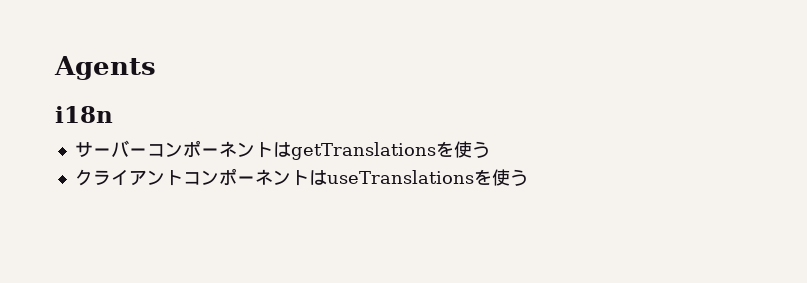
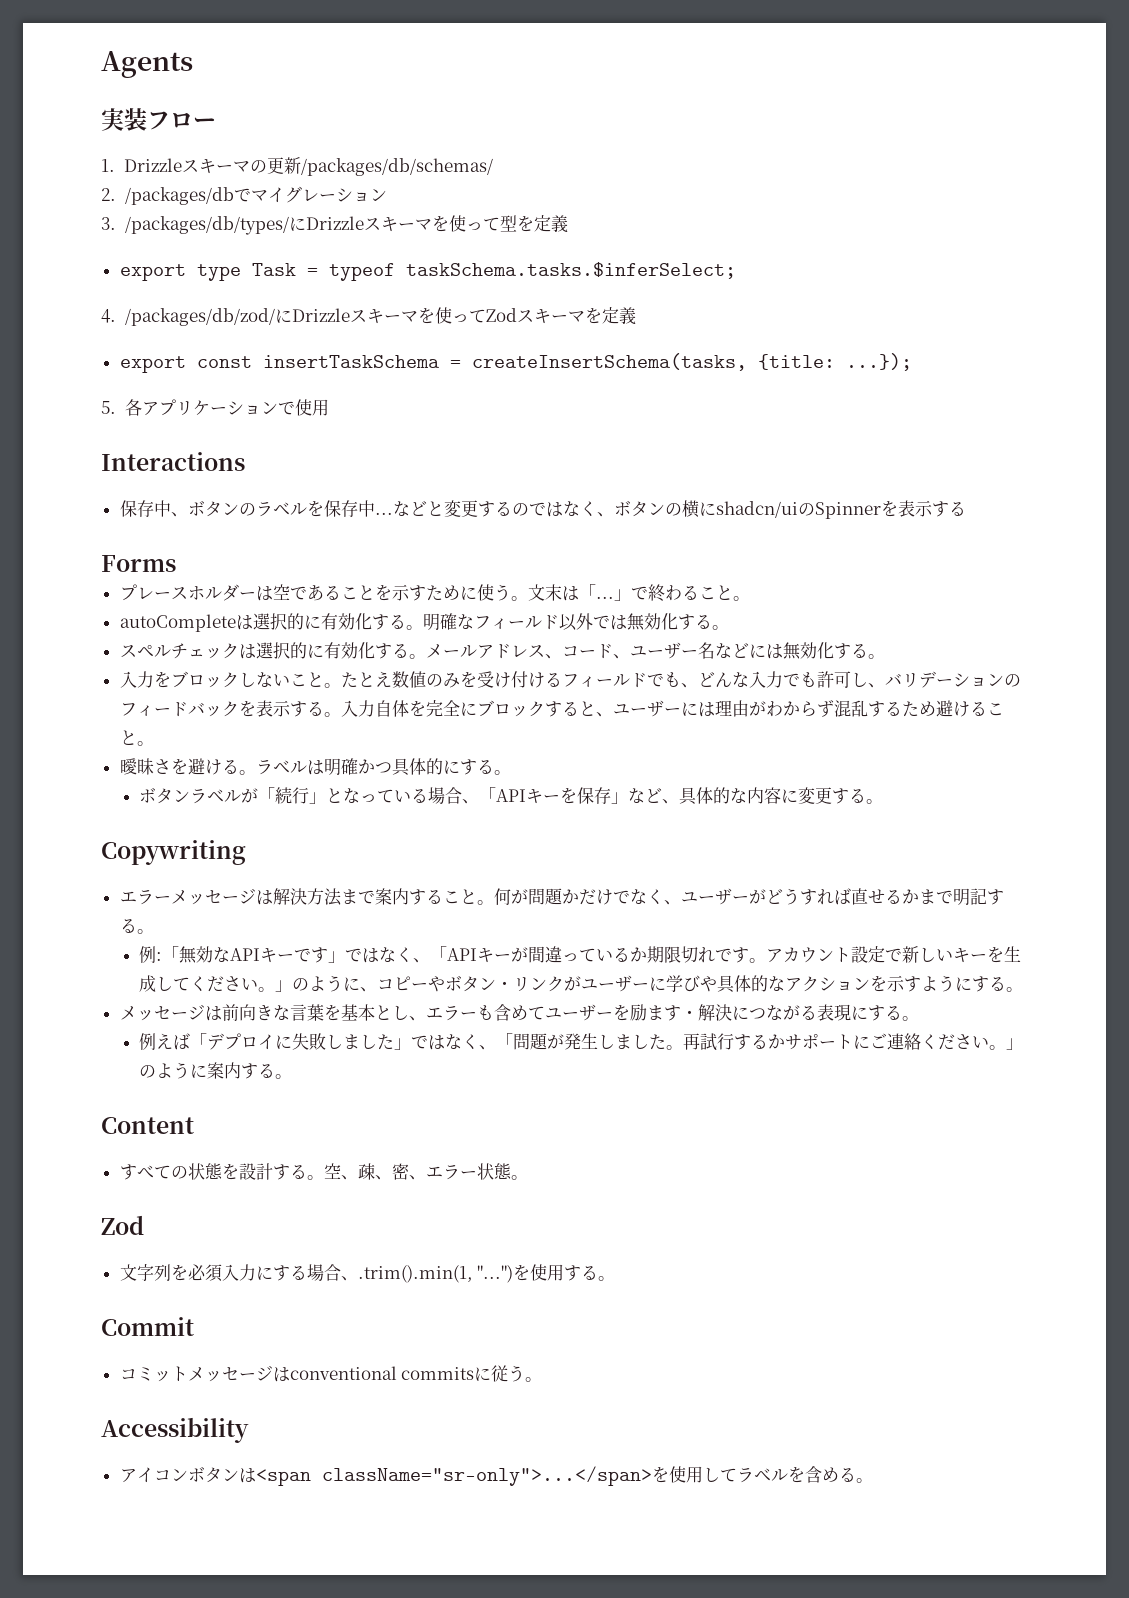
- i18n
- サーバーコンポーネントはgetTranslationsを使う
- クライアントコンポーネントはuseTranslationsを使う
+ 実装フロー
+ 1. Drizzleスキーマの更新/packages/db/schemas/
+ 2. /packages/dbでマイグレーション
+ 3. /packages/db/types/にDrizzleスキーマを使って型を定義
+ export type Task = typeof taskSchema.tasks.$inferSelect;
+ 4. /packages/db/zod/にDrizzleスキーマを使ってZodスキーマを定義
+ export const insertTaskSchema = createInsertSchema(tasks, {title: ...});
+ 5.各アプリケーションで使用
+ Interactions
+ 保存中、ボタンのラベルを保存中...などと変更するのではなく、ボタンの横にshadcn/uiのSpinnerを表示する
+ Forms
+ プレースホルダーは空であることを示すために使う。文末は「...」で終わること。
+ autoCompleteは選択的に有効化する。明確なフィールド以外では無効化する。
+ スペルチェックは選択的に有効化する。メールアドレス、コード、ユーザー名などには無効化する。
+ 入力をブロックしないこと。たとえ数値のみを受け付けるフィールドでも、どんな入力でも許可し、バリデーションのフィードバックを表示する。入力自体を完全にブロックすると、ユーザーには理由がわからず混乱するため避けること。
+ 曖昧さを避ける。ラベルは明確かつ具体的にする。
+ ボタンラベルが「続行」となっている場合、「APIキーを保存」など、具体的な内容に変更する。
+ Copywriting
+ エラーメッセージは解決方法まで案内すること。何が問題かだけでなく、ユーザーがどうすれば直せるかまで明記する。
+ 例:「無効なAPIキーです」ではなく、「APIキーが間違っているか期限切れです。アカウント設定で新しいキーを生成してください。」のように、コピーやボタン・リンクがユーザーに学びや具体的なアクションを示すようにする。
+ メッセージは前向きな言葉を基本とし、エラーも含めてユーザーを励ます・解決につながる表現にする。
+ 例えば「デプロイに失敗しました」ではなく、「問題が発生しました。再試行するかサポートにご連絡ください。」のように案内する。
+ Content
+ すべての状態を設計する。空、疎、密、エラー状態。
+ Zod
+ 文字列を必須入力にする場合、.trim().min(1, "...")を使用する。
+ Commit
+ コミットメッセージはconventional commitsに従う。
+ Accessibility
+ アイコンボタンは<span className="sr-only">...</span>を使用してラベルを含める。

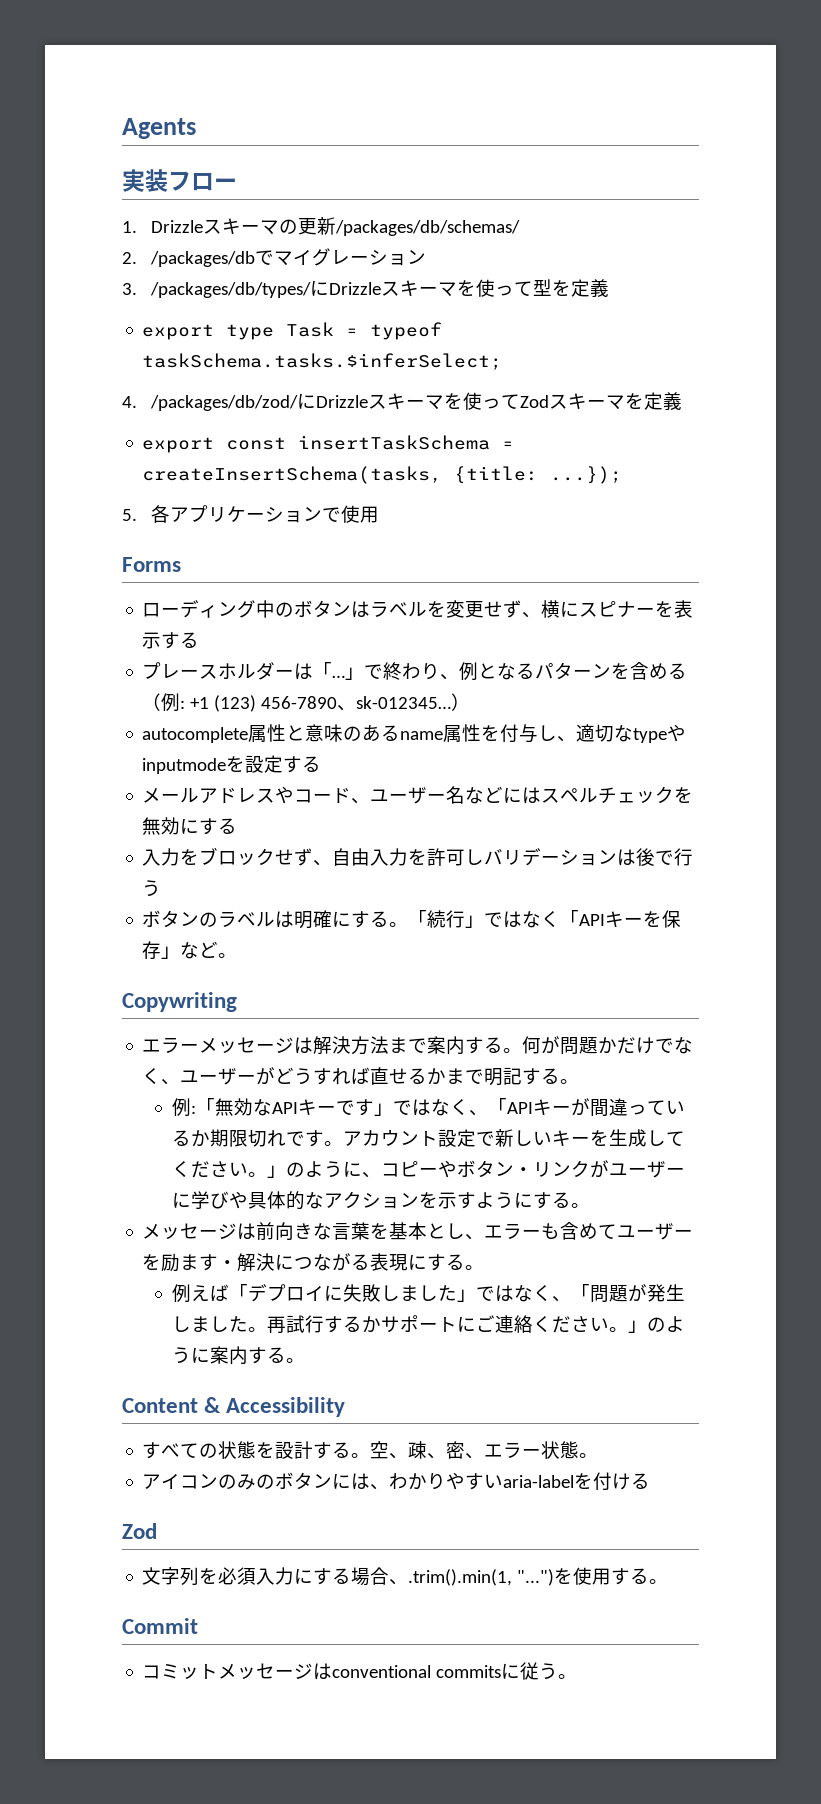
- Interactions
- 保存中、ボタンのラベルを保存中...などと変更するのではなく、ボタンの横にshadcn/uiのSpinnerを表示する
  Forms
+ ローディング中のボタンはラベルを変更せず、横にスピナーを表示する
- プレースホルダーは空であることを示すために使う。文末は「...」で終わること。
- autoCompleteは選択的に有効化する。明確なフィールド以外では無効化する。
- スペルチェックは選択的に有効化する。メールアドレス、コード、ユーザー名などには無効化する。
+ プレースホルダーは「…」で終わり、例となるパターンを含める（例: +1 (123) 456-7890、sk-012345…）
+ autocomplete属性と意味のあるname属性を付与し、適切なtypeやinputmodeを設定する
+ メールアドレスやコード、ユーザー名などにはスペルチェックを無効にする
- 入力をブロックしないこと。たとえ数値のみを受け付けるフィールドでも、どんな入力でも許可し、バリデーションのフィードバックを表示する。入力自体を完全にブロックすると、ユーザーには理由がわからず混乱するため避けること。
- 曖昧さを避ける。ラベルは明確かつ具体的にする。
- ボタンラベルが「続行」となっている場合、「APIキーを保存」など、具体的な内容に変更する。
+ 入力をブロックせず、自由入力を許可しバリデーションは後で行う
+ ボタンのラベルは明確にする。「続行」ではなく「APIキーを保存」など。
- エラーメッセージは解決方法まで案内すること。
+ エラーメッセージは解決方法まで案内する。
- Content
+ Content & Accessibility
+ アイコンのみのボタンには、わかりやすいaria-labelを付ける
- Accessibility
- アイコンボタンは<span className="sr-only">...</span>を使用してラベルを含める。

